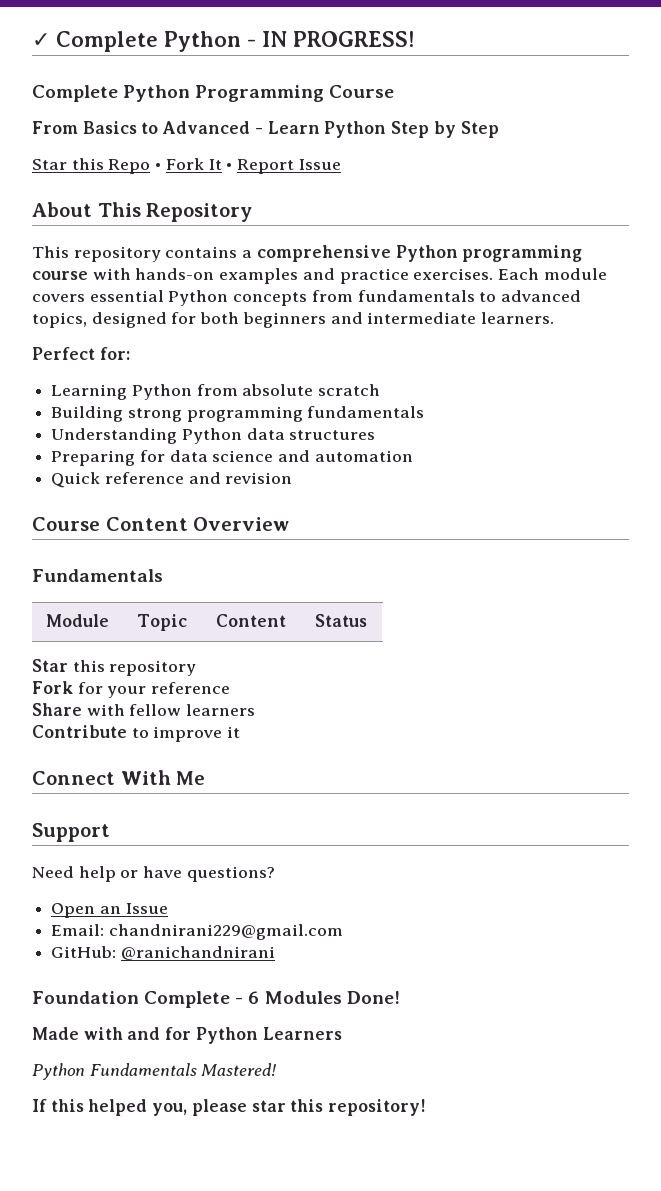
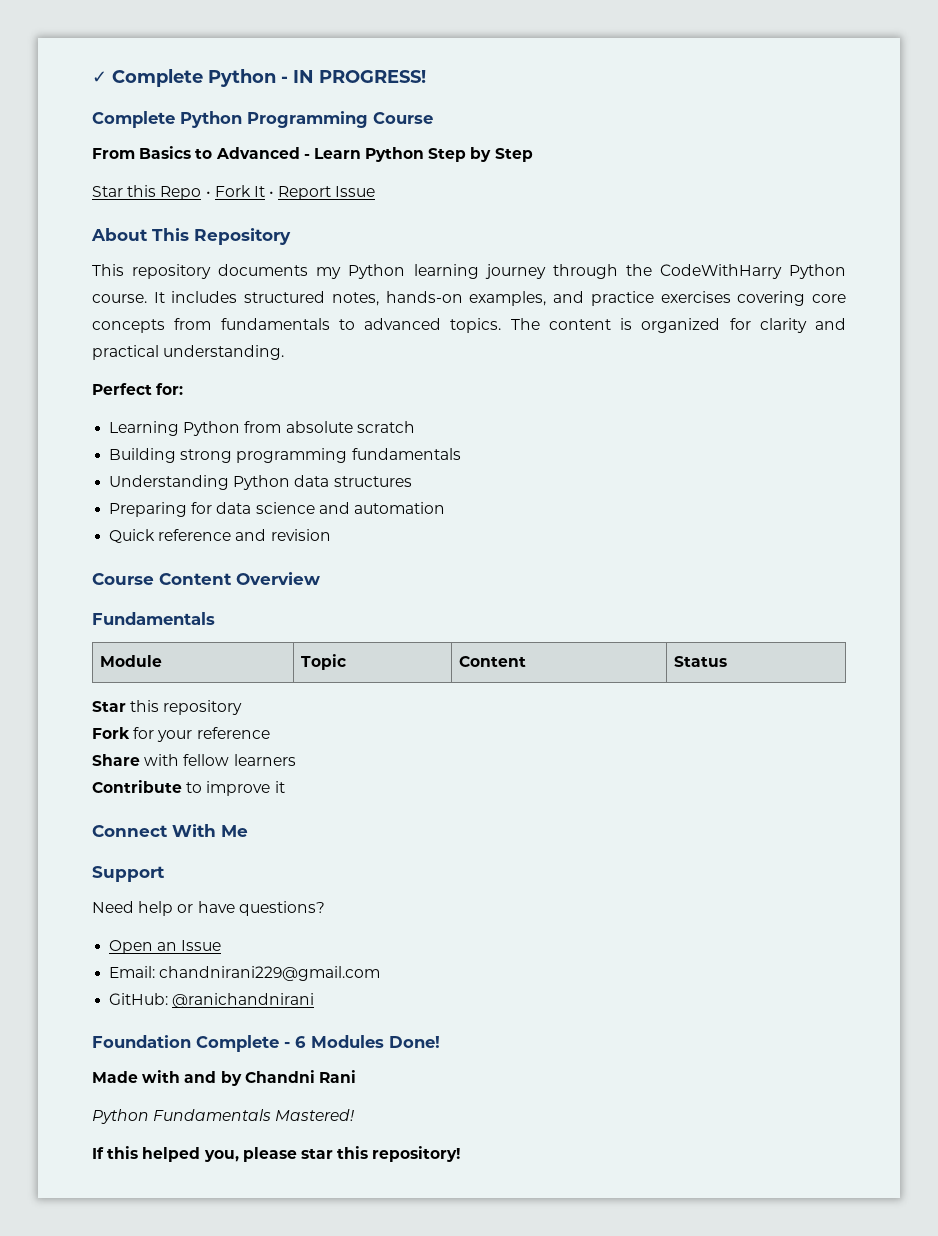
- This repository contains a comprehensive Python programming course with hands-on examples and practice exercises. Each module covers essential Python concepts from fundamentals to advanced topics, designed for both beginners and intermediate learners.
+ This repository documents my Python learning journey through the CodeWithHarry Python course. It includes structured notes, hands-on examples, and practice exercises covering core concepts from fundamentals to advanced topics. The content is organized for clarity and practical understanding.
- Made with and for Python Learners
+ Made with and by Chandni Rani

